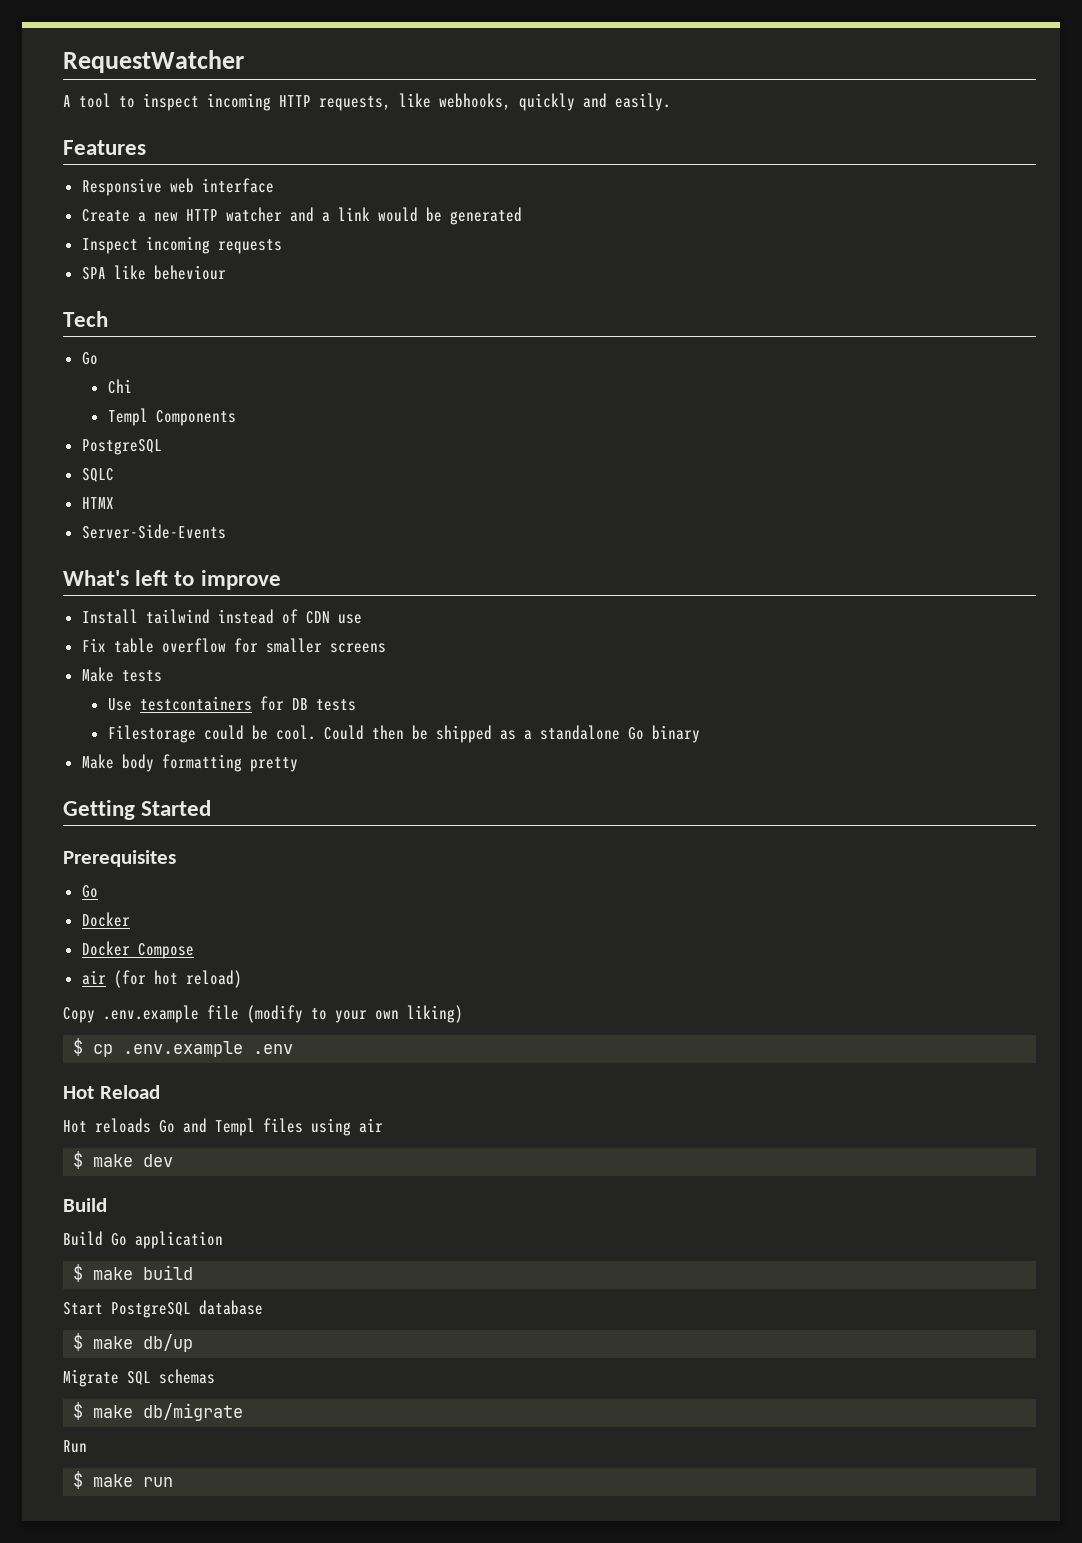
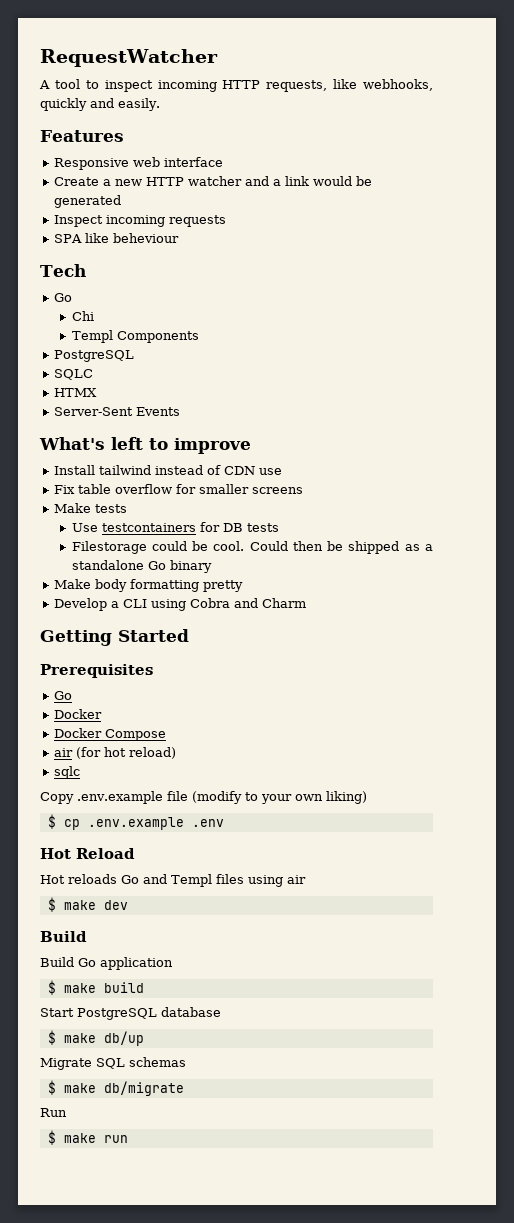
- Server-Side-Events
+ Server-Sent Events
+ Develop a CLI using Cobra and Charm
+ sqlc

